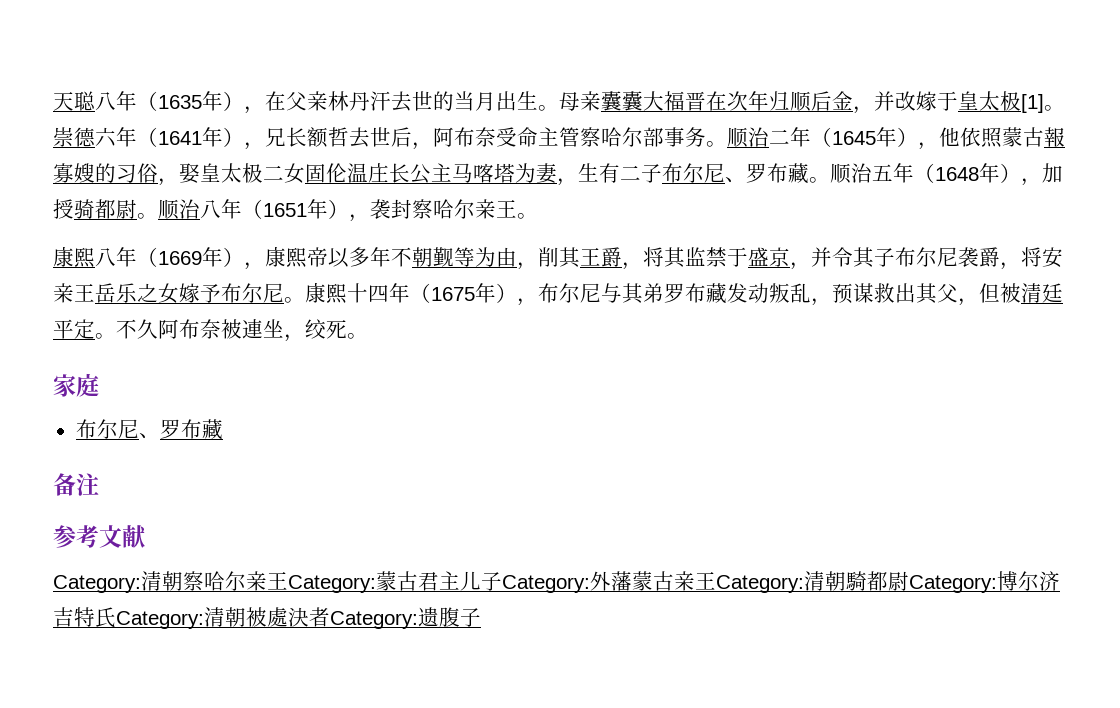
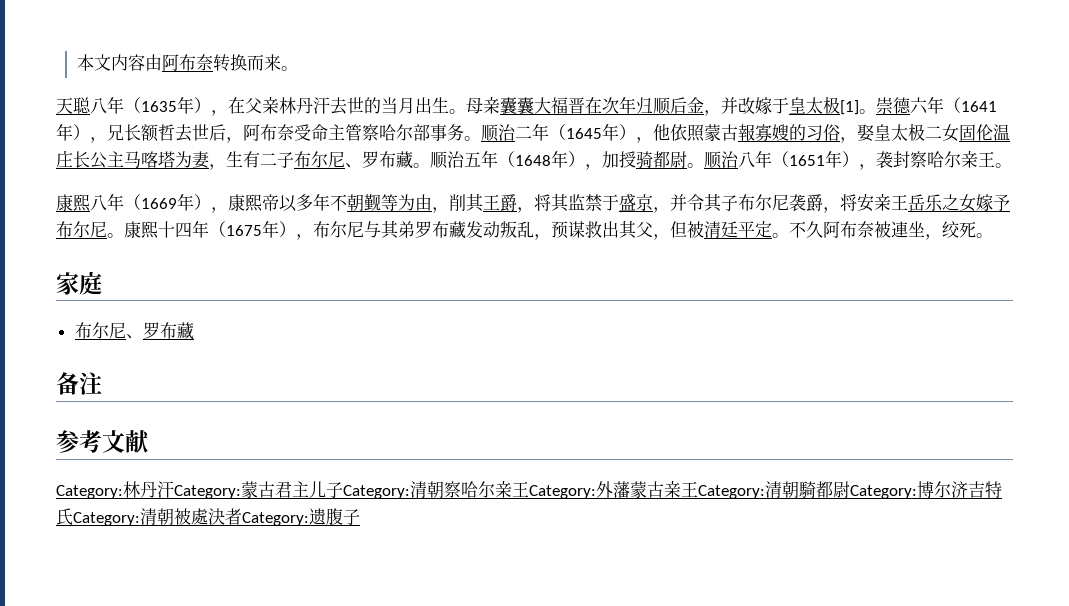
+ 本文内容由阿布奈转换而来。
- Category:清朝察哈尔亲王Category:蒙古君主儿子Category:外藩蒙古亲王Category:清朝騎都尉Category:博尔济吉特氏Category:清朝被處決者Category:遗腹子
+ Category:林丹汗Category:蒙古君主儿子Category:清朝察哈尔亲王Category:外藩蒙古亲王Category:清朝騎都尉Category:博尔济吉特氏Category:清朝被處決者Category:遗腹子

